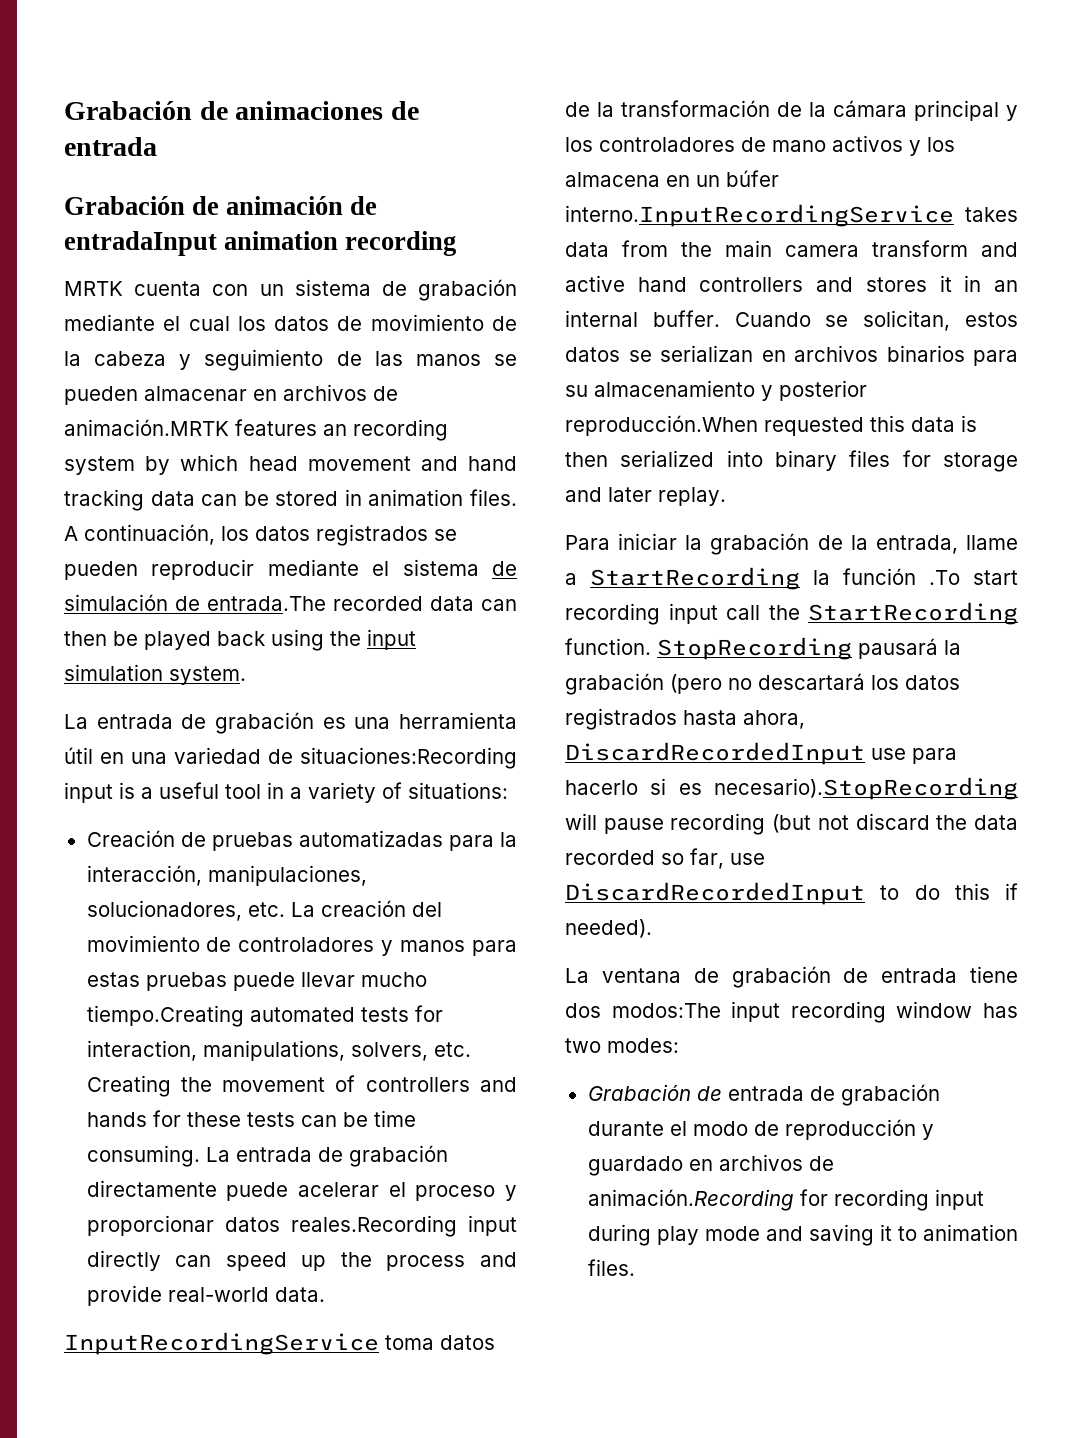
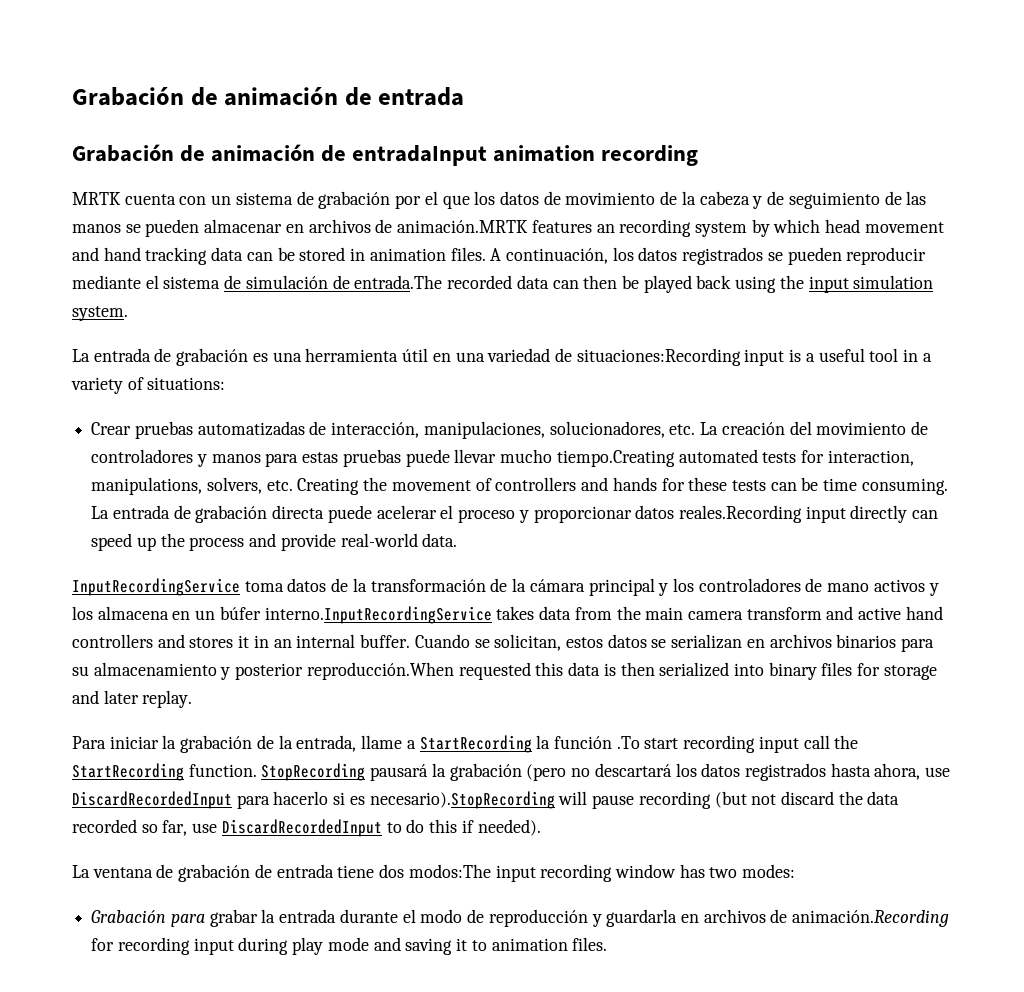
- Grabación de animaciones de entrada
+ Grabación de animación de entrada
- MRTK cuenta con un sistema de grabación mediante el cual los datos de movimiento de la cabeza y seguimiento de las manos se pueden almacenar en archivos de animación.MRTK features an recording system by which head movement and hand tracking data can be stored in animation files.
+ MRTK cuenta con un sistema de grabación por el que los datos de movimiento de la cabeza y de seguimiento de las manos se pueden almacenar en archivos de animación.MRTK features an recording system by which head movement and hand tracking data can be stored in animation files.
- Creación de pruebas automatizadas para la interacción, manipulaciones, solucionadores, etc. La creación del movimiento de controladores y manos para estas pruebas puede llevar mucho tiempo.Creating automated tests for interaction, manipulations, solvers, etc. Creating the movement of controllers and hands for these tests can be time consuming.
+ Crear pruebas automatizadas de interacción, manipulaciones, solucionadores, etc. La creación del movimiento de controladores y manos para estas pruebas puede llevar mucho tiempo.Creating automated tests for interaction, manipulations, solvers, etc. Creating the movement of controllers and hands for these tests can be time consuming.
- La entrada de grabación directamente puede acelerar el proceso y proporcionar datos reales.Recording input directly can speed up the process and provide real-world data.
+ La entrada de grabación directa puede acelerar el proceso y proporcionar datos reales.Recording input directly can speed up the process and provide real-world data.
- StopRecording pausará la grabación (pero no descartará los datos registrados hasta ahora, DiscardRecordedInput use para hacerlo si es necesario).StopRecording will pause recording (but not discard the data recorded so far, use DiscardRecordedInput to do this if needed).
+ StopRecording pausará la grabación (pero no descartará los datos registrados hasta ahora, use DiscardRecordedInput para hacerlo si es necesario).StopRecording will pause recording (but not discard the data recorded so far, use DiscardRecordedInput to do this if needed).
- Grabación de entrada de grabación durante el modo de reproducción y guardado en archivos de animación.Recording for recording input during play mode and saving it to animation files.
+ Grabación para grabar la entrada durante el modo de reproducción y guardarla en archivos de animación.Recording for recording input during play mode and saving it to animation files.

